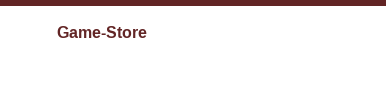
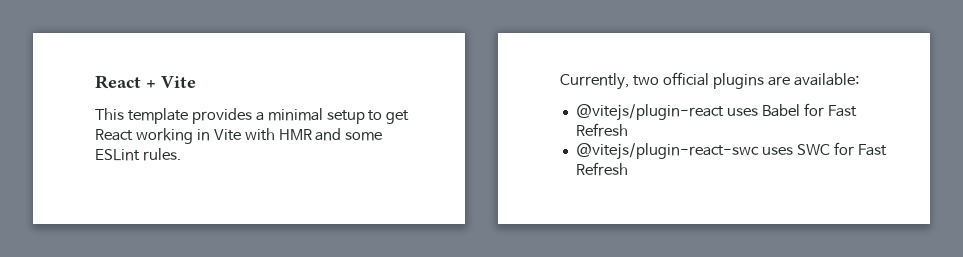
- Game-Store
+ React + Vite
+ This template provides a minimal setup to get React working in Vite with HMR and some ESLint rules.
+ Currently, two official plugins are available:
+ @vitejs/plugin-react uses Babel for Fast Refresh
+ @vitejs/plugin-react-swc uses SWC for Fast Refresh

